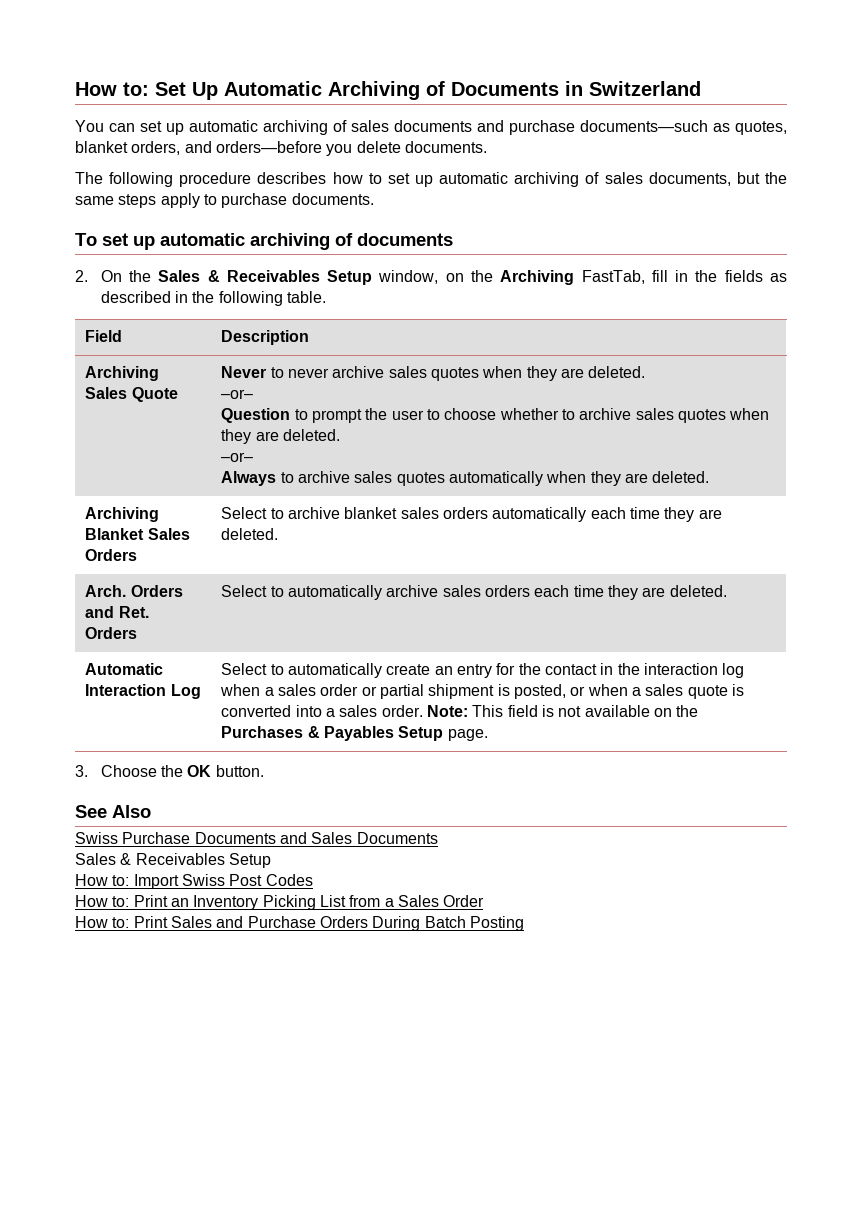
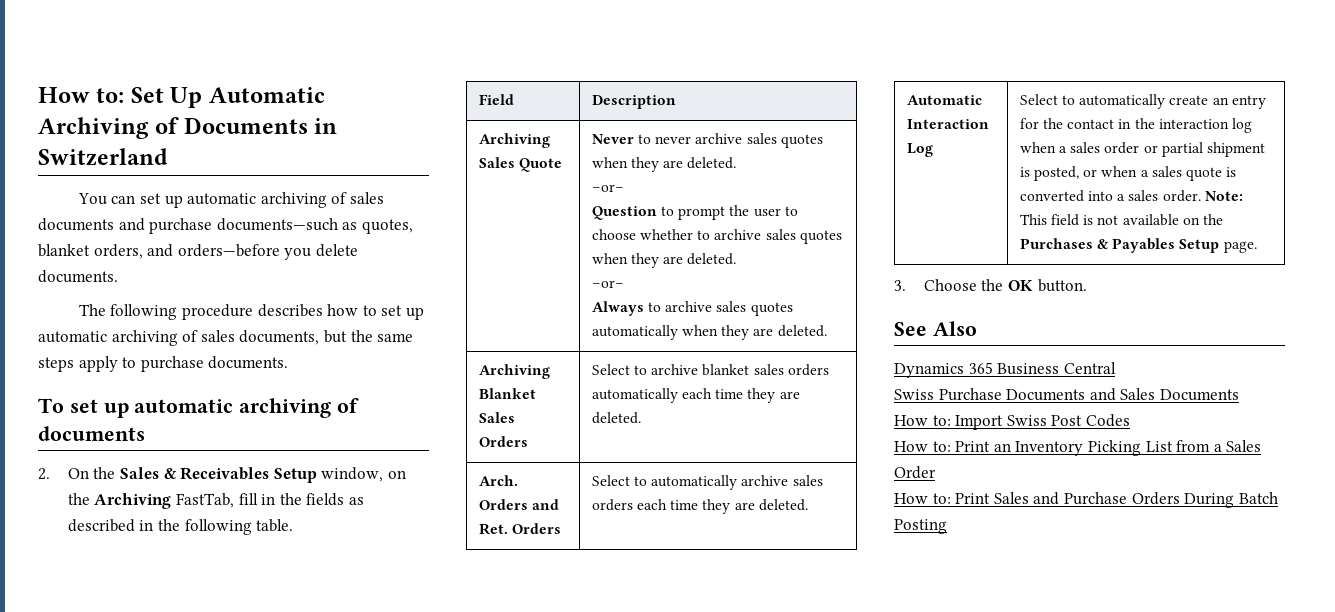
+ Dynamics 365 Business Central
  Swiss Purchase Documents and Sales Documents
- Sales & Receivables Setup

